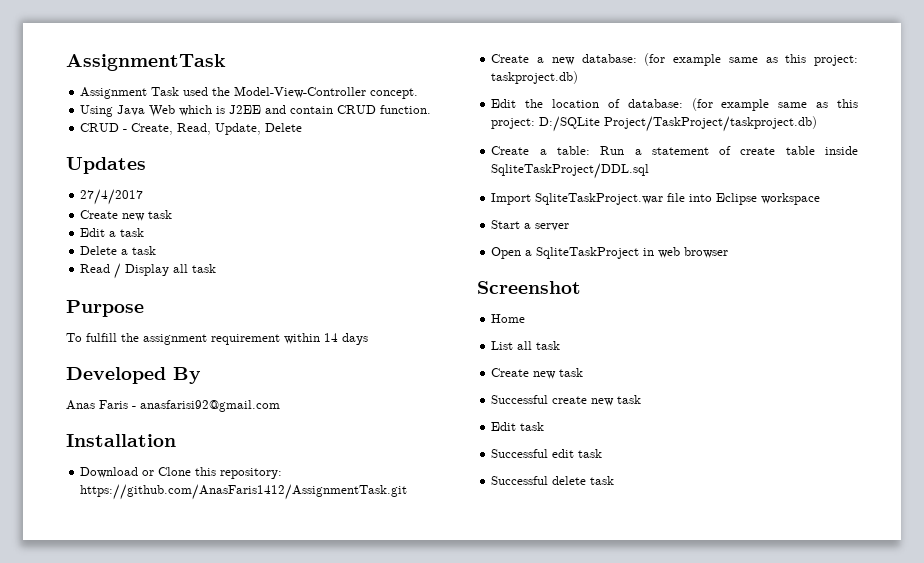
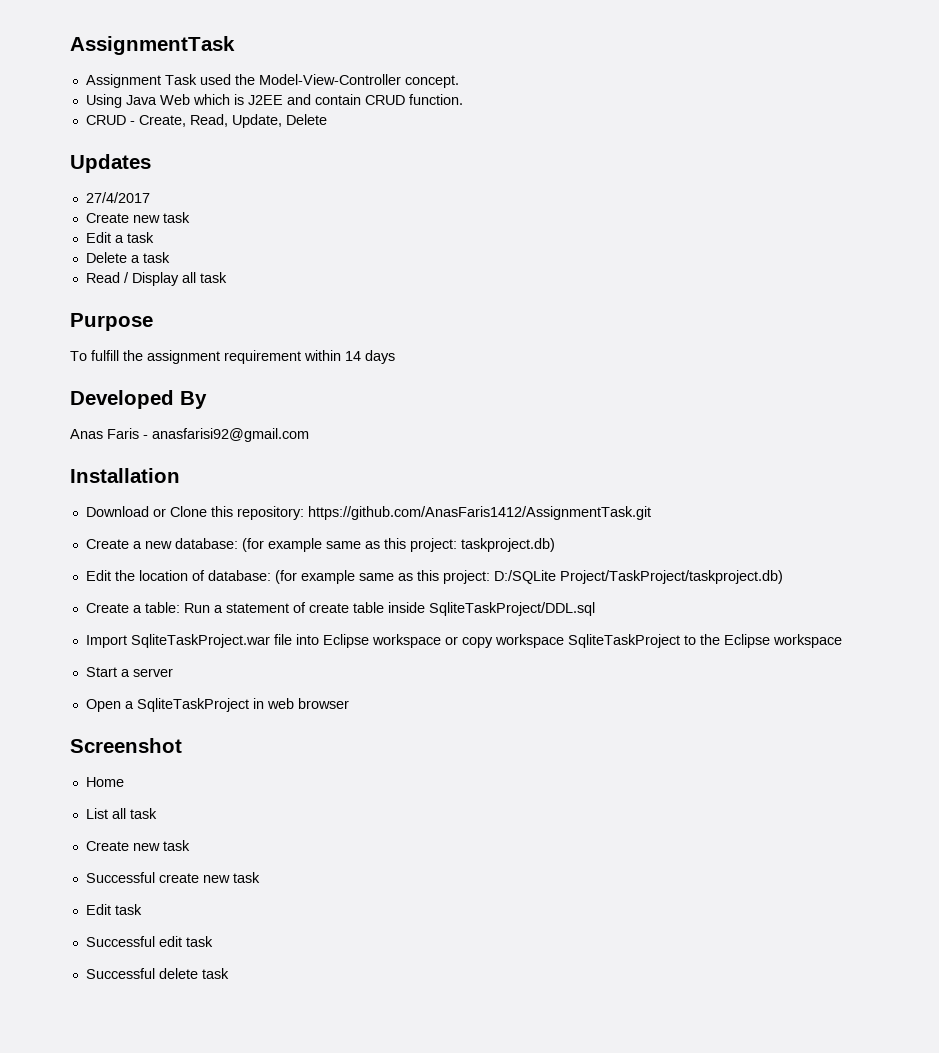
- Import SqliteTaskProject.war file into Eclipse workspace
+ Import SqliteTaskProject.war file into Eclipse workspace or copy workspace SqliteTaskProject to the Eclipse workspace

